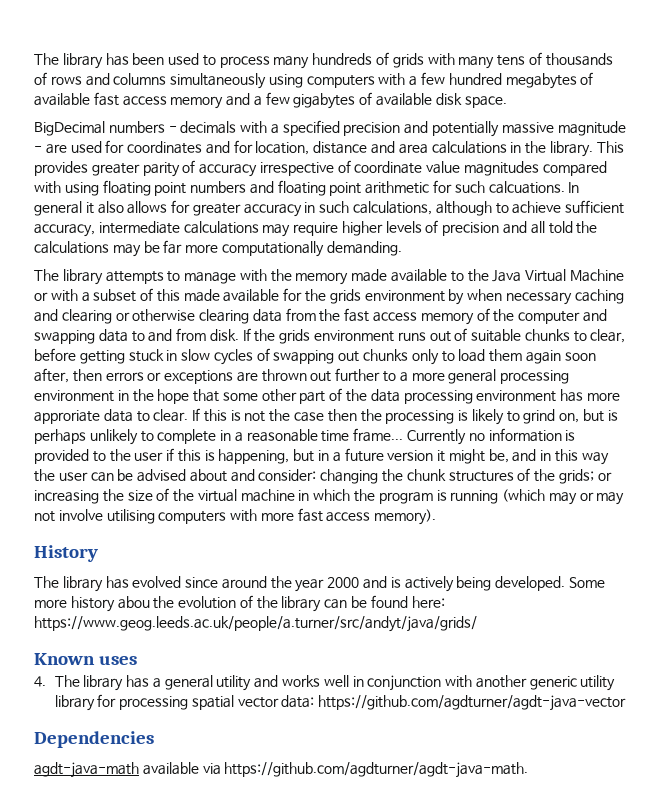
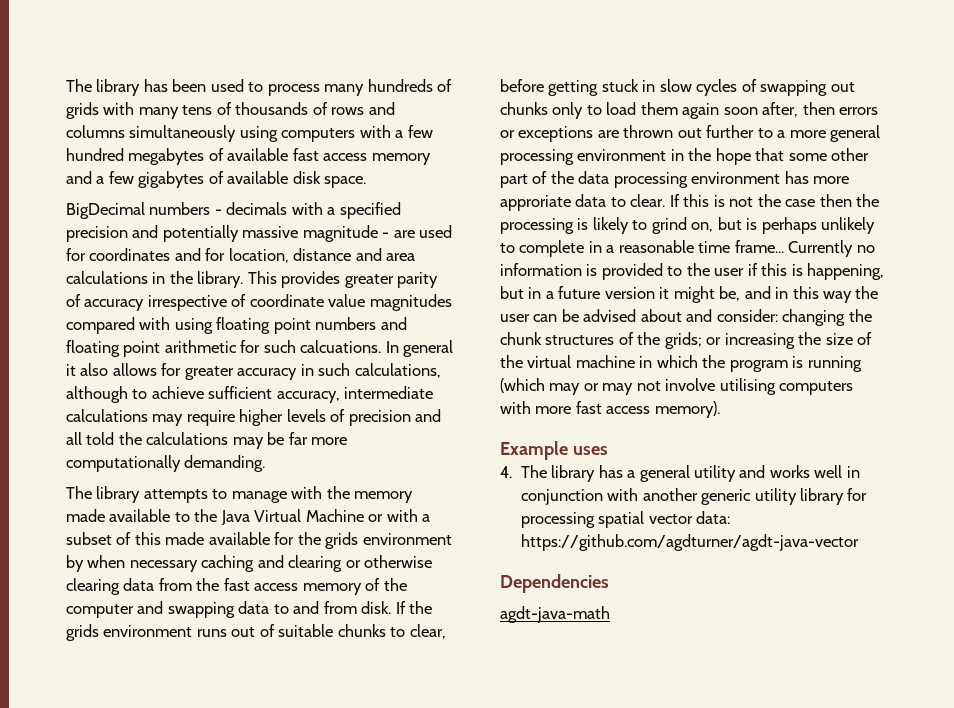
- History
- The library has evolved since around the year 2000 and is actively being developed. Some more history abou the evolution of the library can be found here: https://www.geog.leeds.ac.uk/people/a.turner/src/andyt/java/grids/
- Known uses
+ Example uses
- agdt-java-math available via https://github.com/agdturner/agdt-java-math.
+ agdt-java-math

